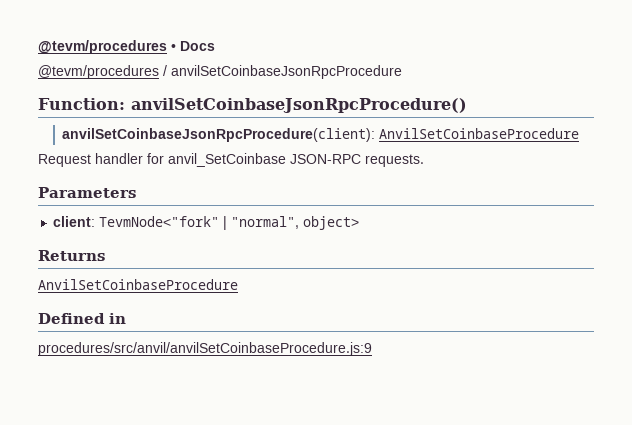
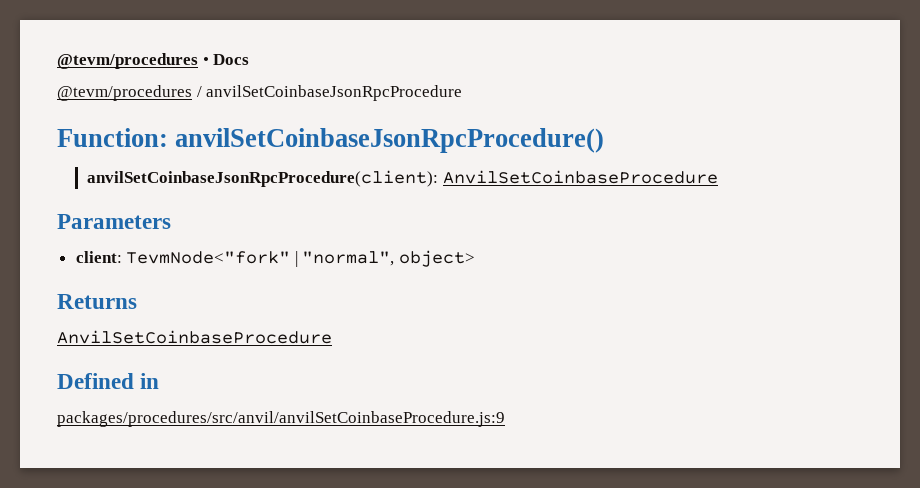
- Request handler for anvil_SetCoinbase JSON-RPC requests.
- procedures/src/anvil/anvilSetCoinbaseProcedure.js:9
+ packages/procedures/src/anvil/anvilSetCoinbaseProcedure.js:9

